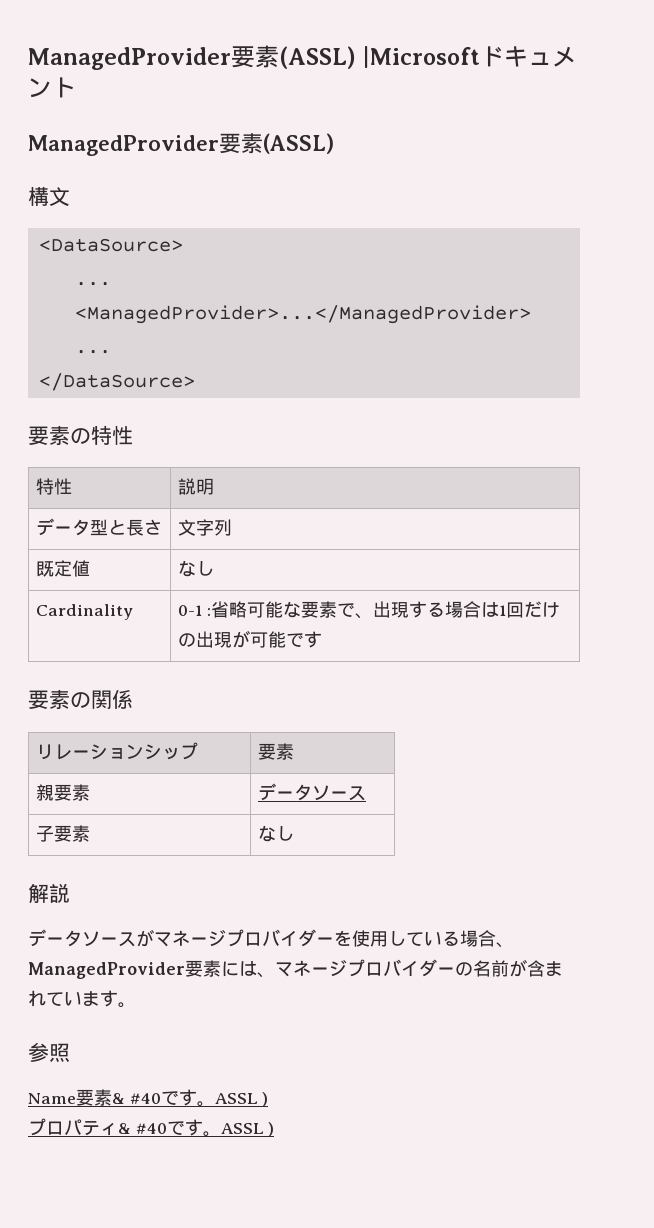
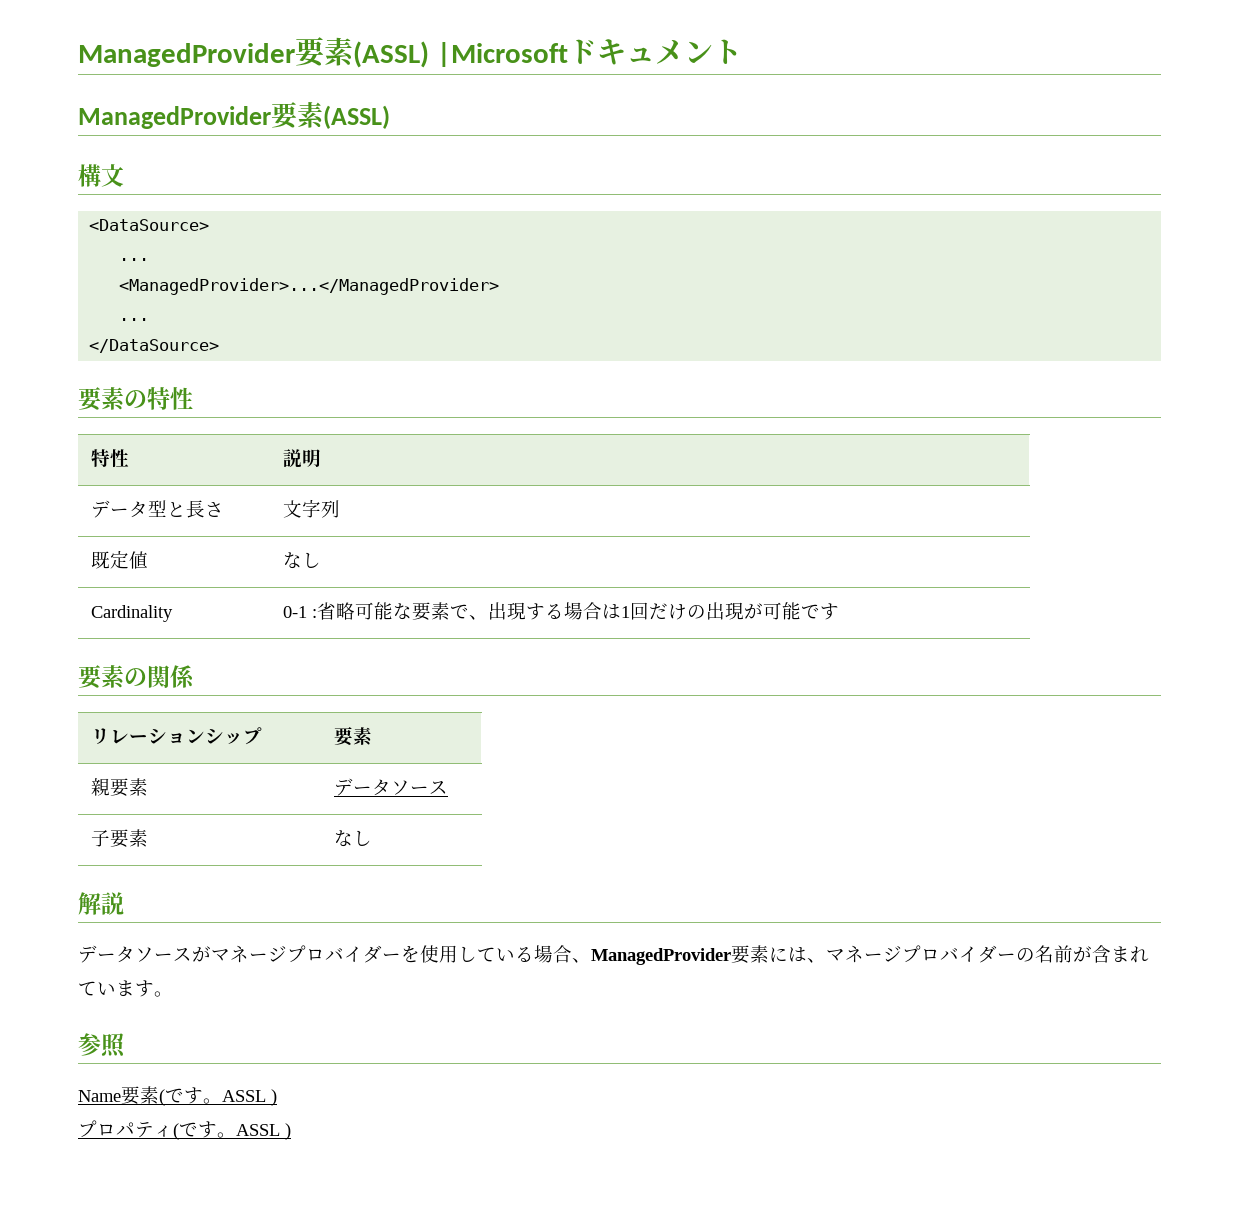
- Name要素& #40です。
+ Name要素(です。
- プロパティ& #40です。
+ プロパティ(です。

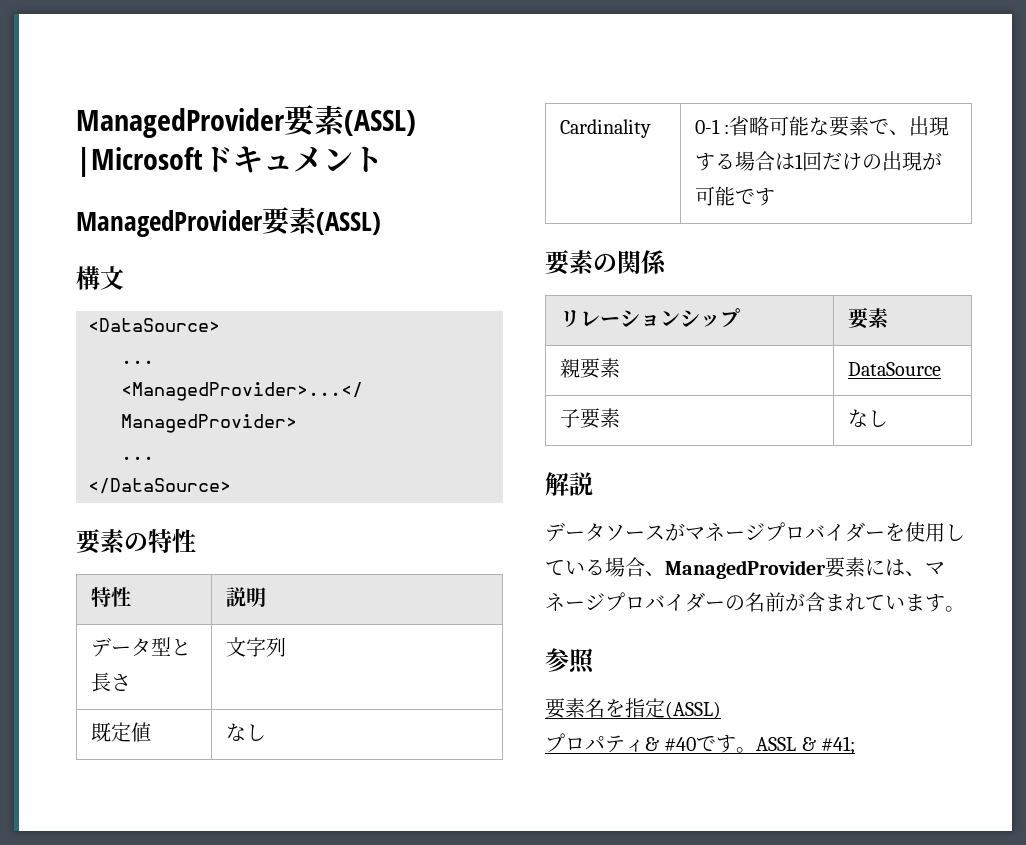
- 親要素 | データソース
+ 親要素 | DataSource
- Name要素(です。ASSL )
+ 要素名を指定(ASSL)
- プロパティ(です。ASSL )
+ プロパティ& #40です。ASSL & #41;

